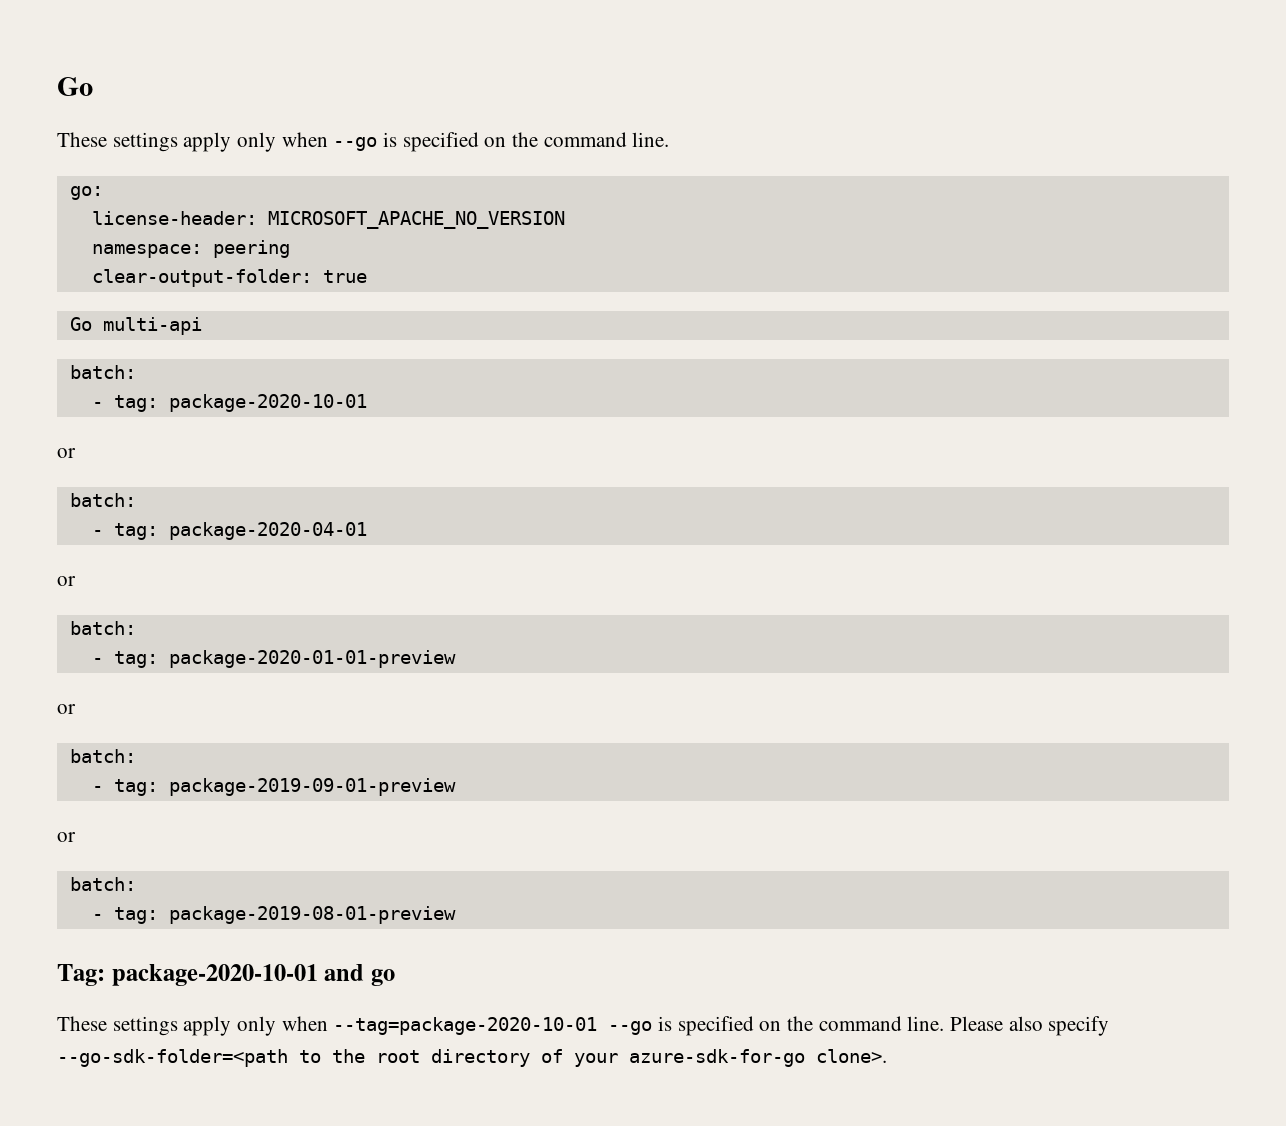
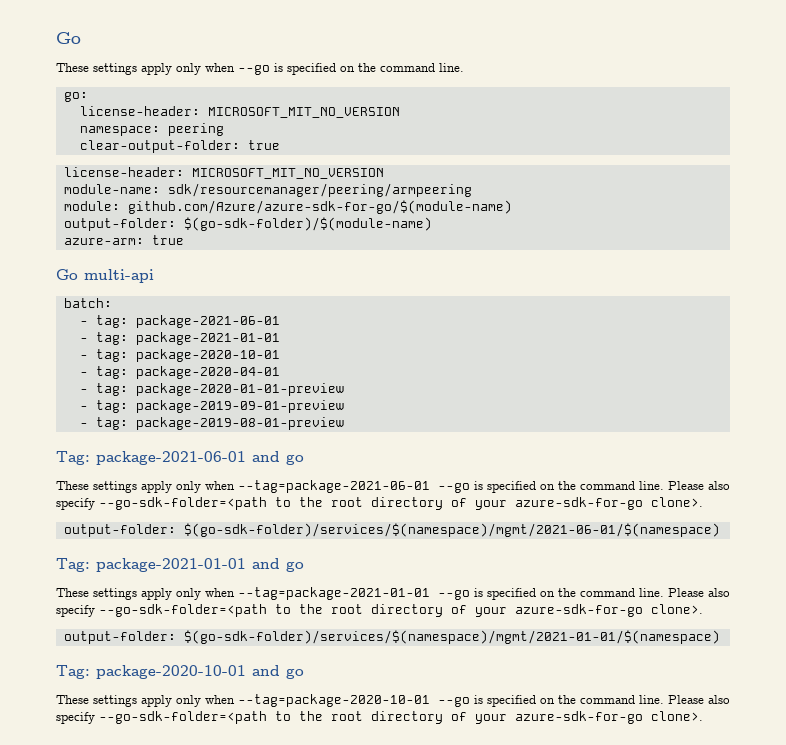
  go:
- license-header: MICROSOFT_APACHE_NO_VERSION
+ license-header: MICROSOFT_MIT_NO_VERSION
  clear-output-folder: true
+ license-header: MICROSOFT_MIT_NO_VERSION
+ module-name: sdk/resourcemanager/peering/armpeering
+ module: github.com/Azure/azure-sdk-for-go/$(module-name)
+ output-folder: $(go-sdk-folder)/$(module-name)
+ azure-arm: true
  Go multi-api
  batch:
+ - tag: package-2021-06-01
+ - tag: package-2021-01-01
  - tag: package-2020-10-01
- or
- batch:
  - tag: package-2020-04-01
- or
- batch:
  - tag: package-2020-01-01-preview
- or
- batch:
  - tag: package-2019-09-01-preview
- or
- batch:
+ Tag: package-2021-06-01 and go
+ These settings apply only when --tag=package-2021-06-01 --go is specified on the command line. Please also specify --go-sdk-folder=<path to the root directory of your azure-sdk-for-go clone>.
+ output-folder: $(go-sdk-folder)/services/$(namespace)/mgmt/2021-06-01/$(namespace)
+ Tag: package-2021-01-01 and go
+ These settings apply only when --tag=package-2021-01-01 --go is specified on the command line. Please also specify --go-sdk-folder=<path to the root directory of your azure-sdk-for-go clone>.
+ output-folder: $(go-sdk-folder)/services/$(namespace)/mgmt/2021-01-01/$(namespace)

